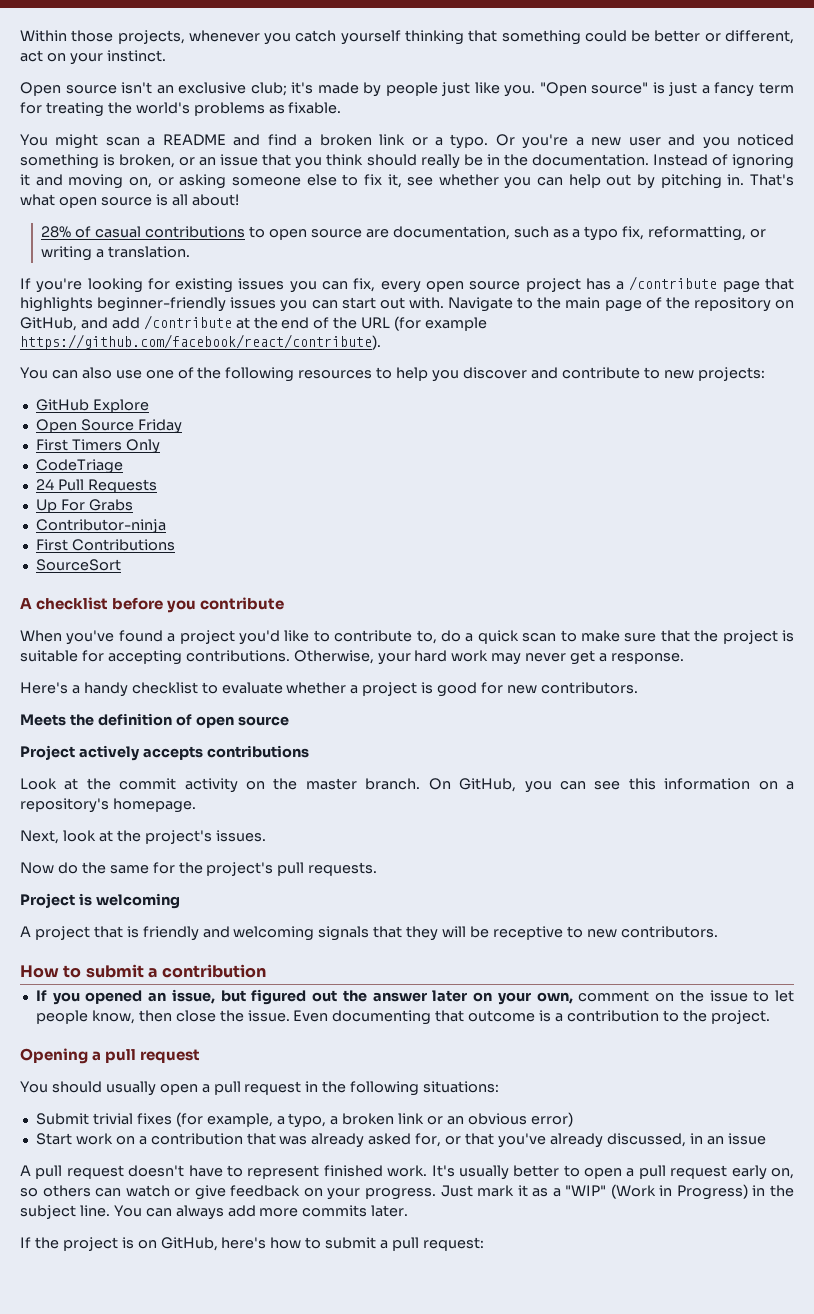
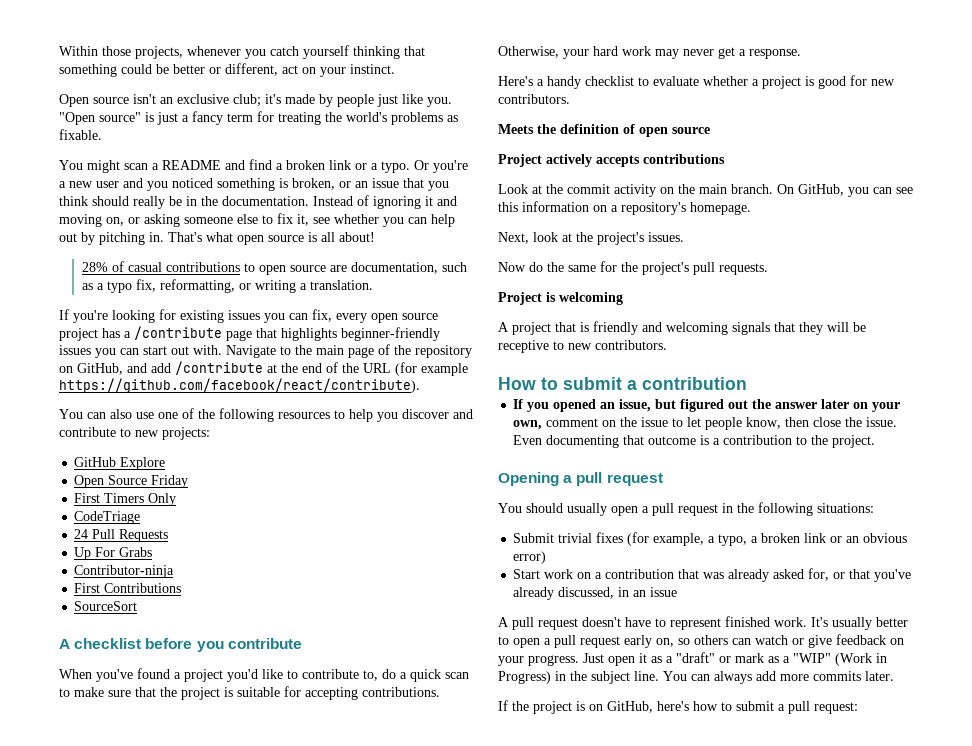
- Look at the commit activity on the master branch.
+ Look at the commit activity on the main branch.
- Just mark it as a "WIP" (Work in Progress) in the subject line.
+ Just open it as a "draft" or mark as a "WIP" (Work in Progress) in the subject line.

